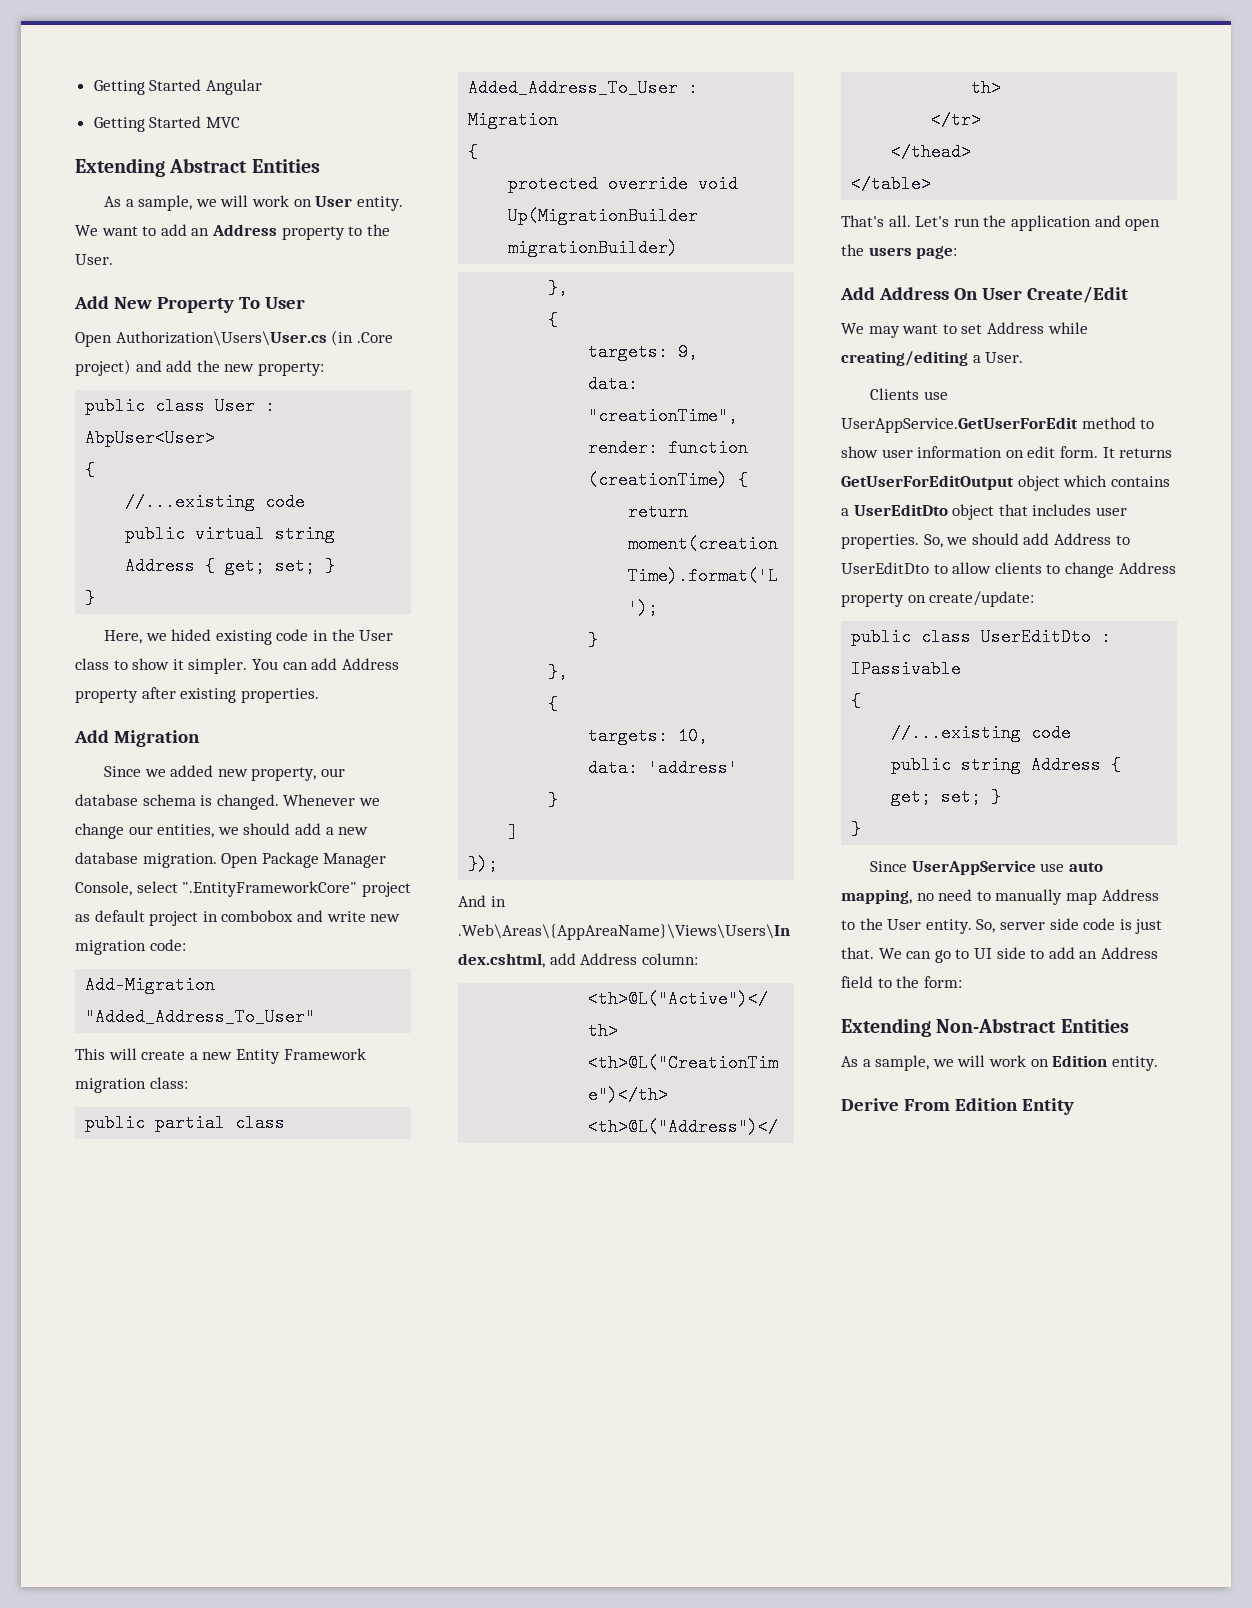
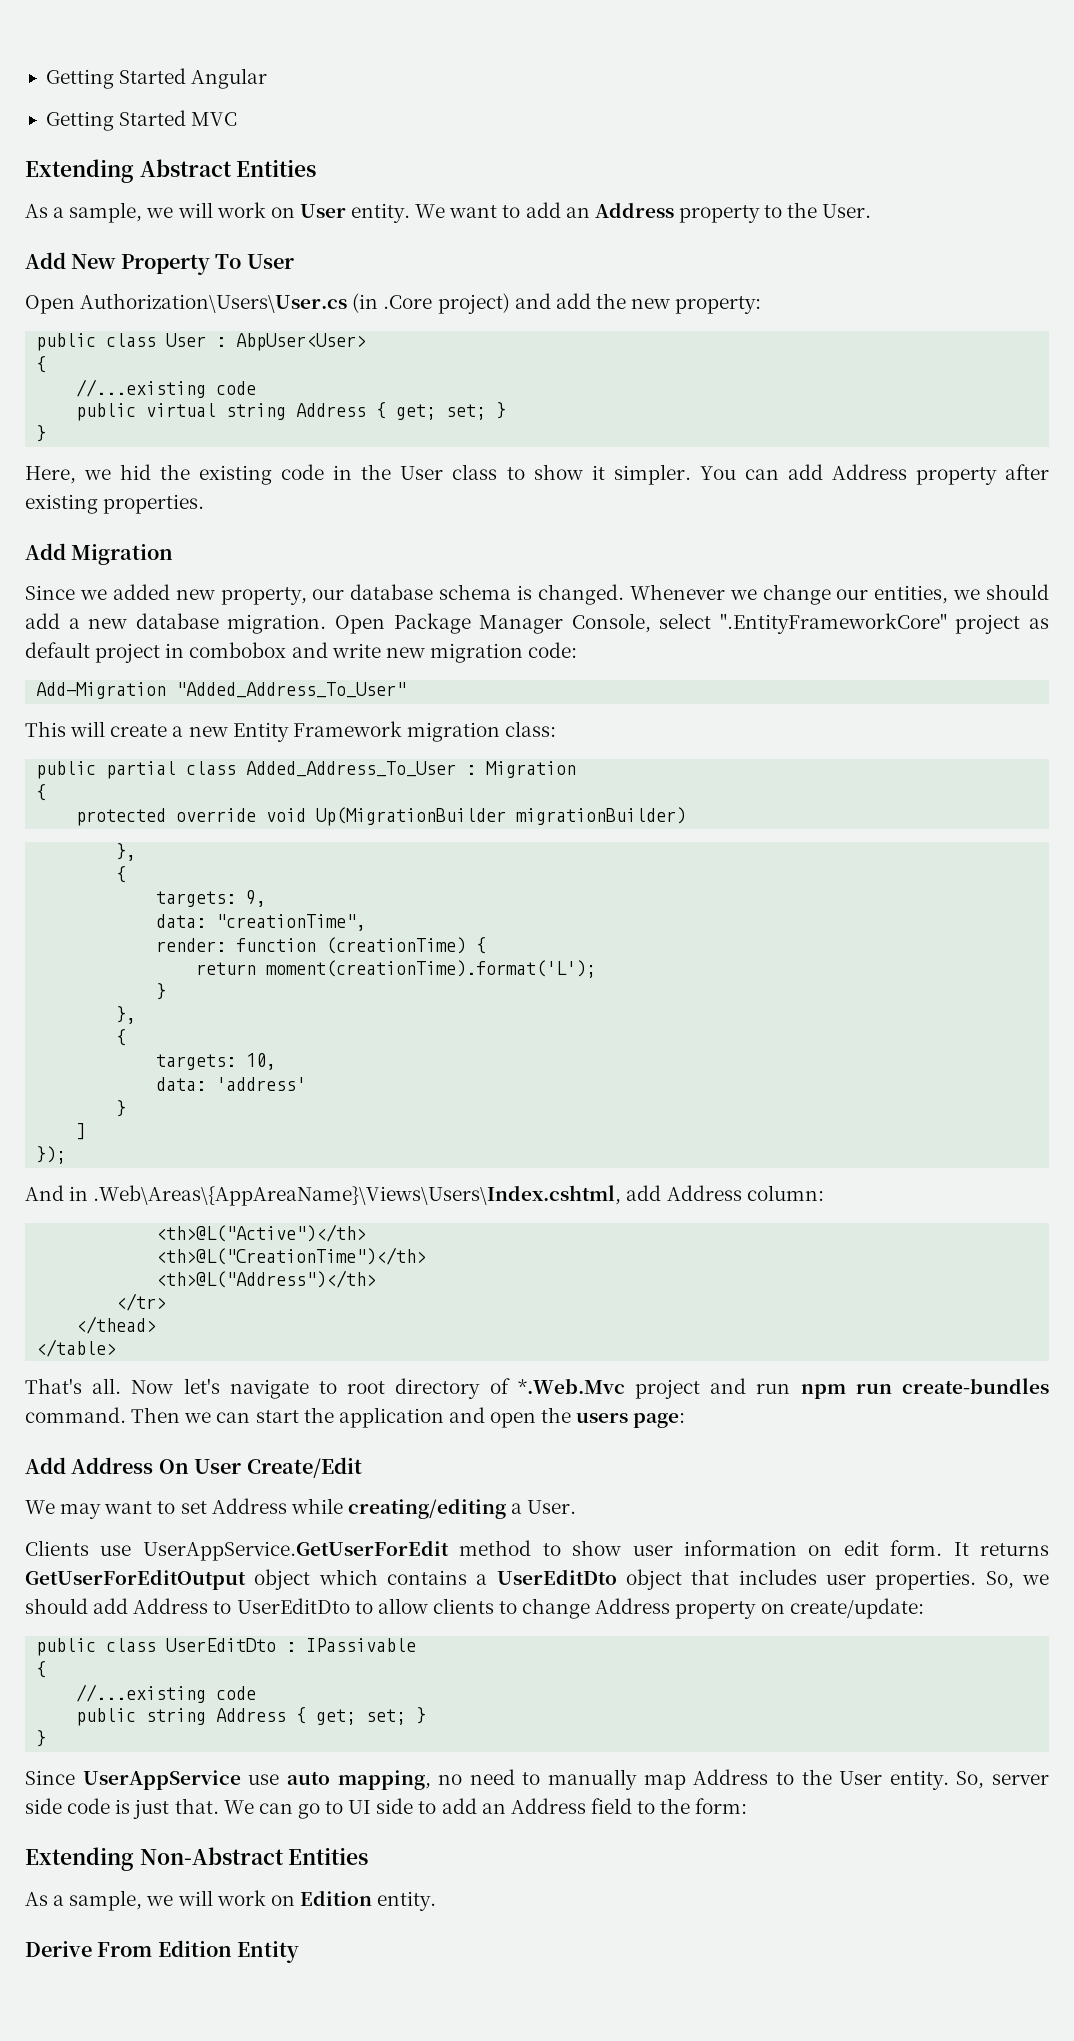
- Here, we hided existing code in the User class to show it simpler.
+ Here, we hid the existing code in the User class to show it simpler.
- Let's run the application and open the users page:
+ Now let's navigate to root directory of *.Web.Mvc project and run npm run create-bundles command. Then we can start the application and open the users page:

